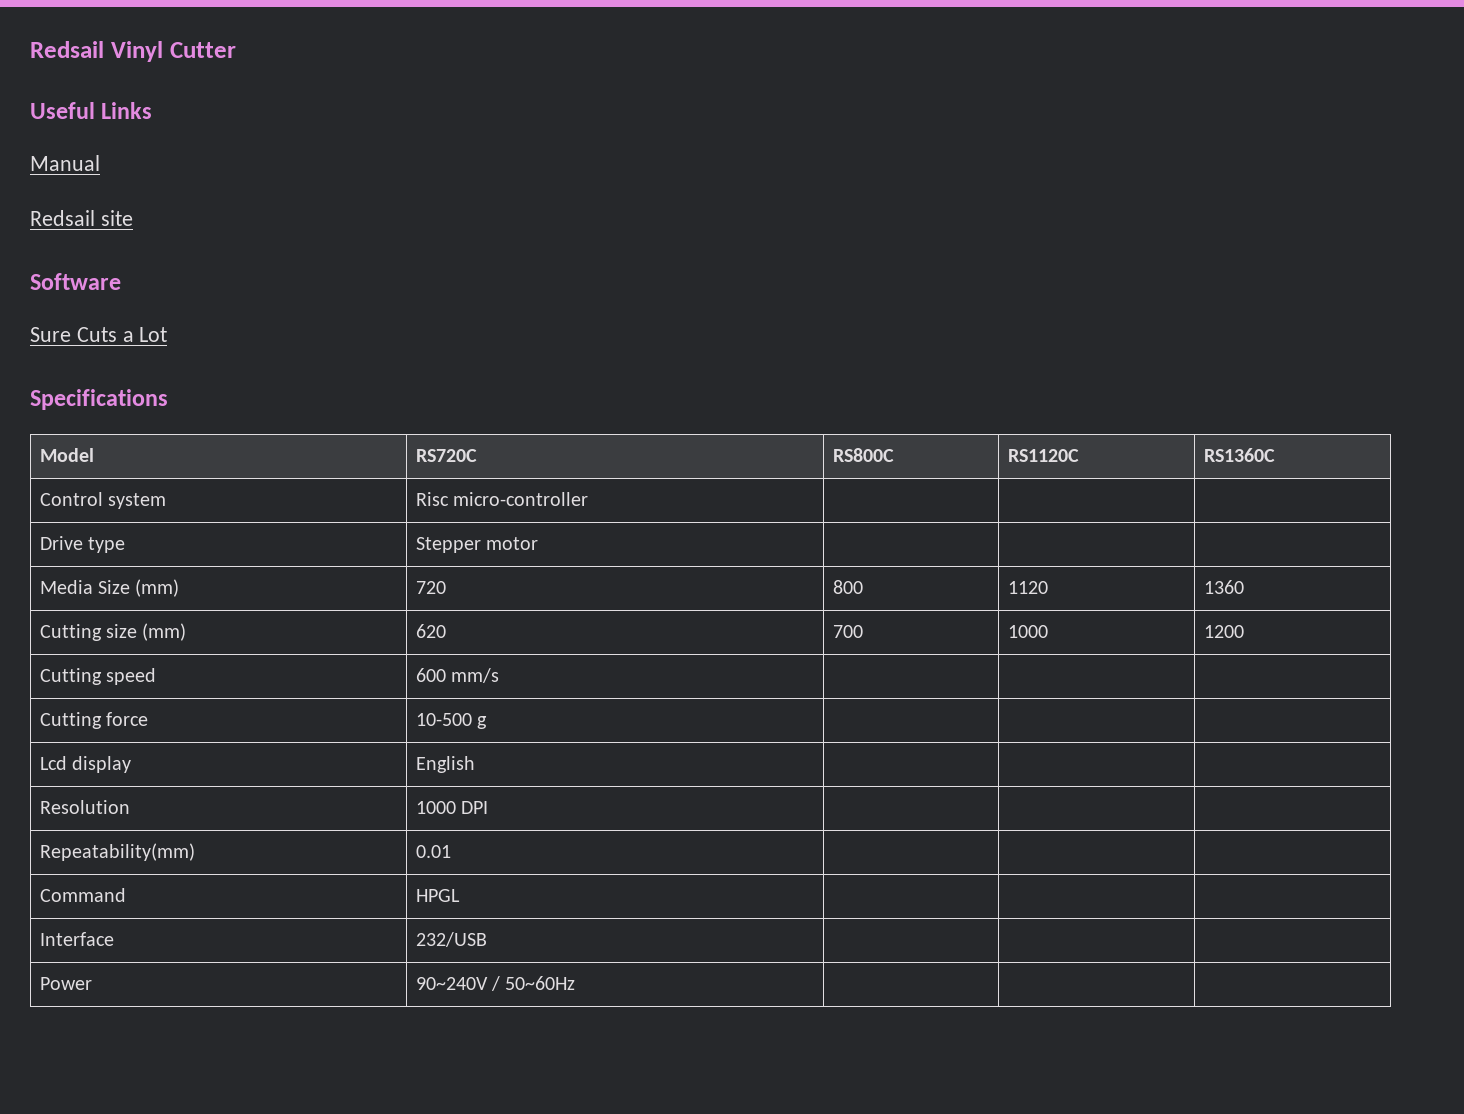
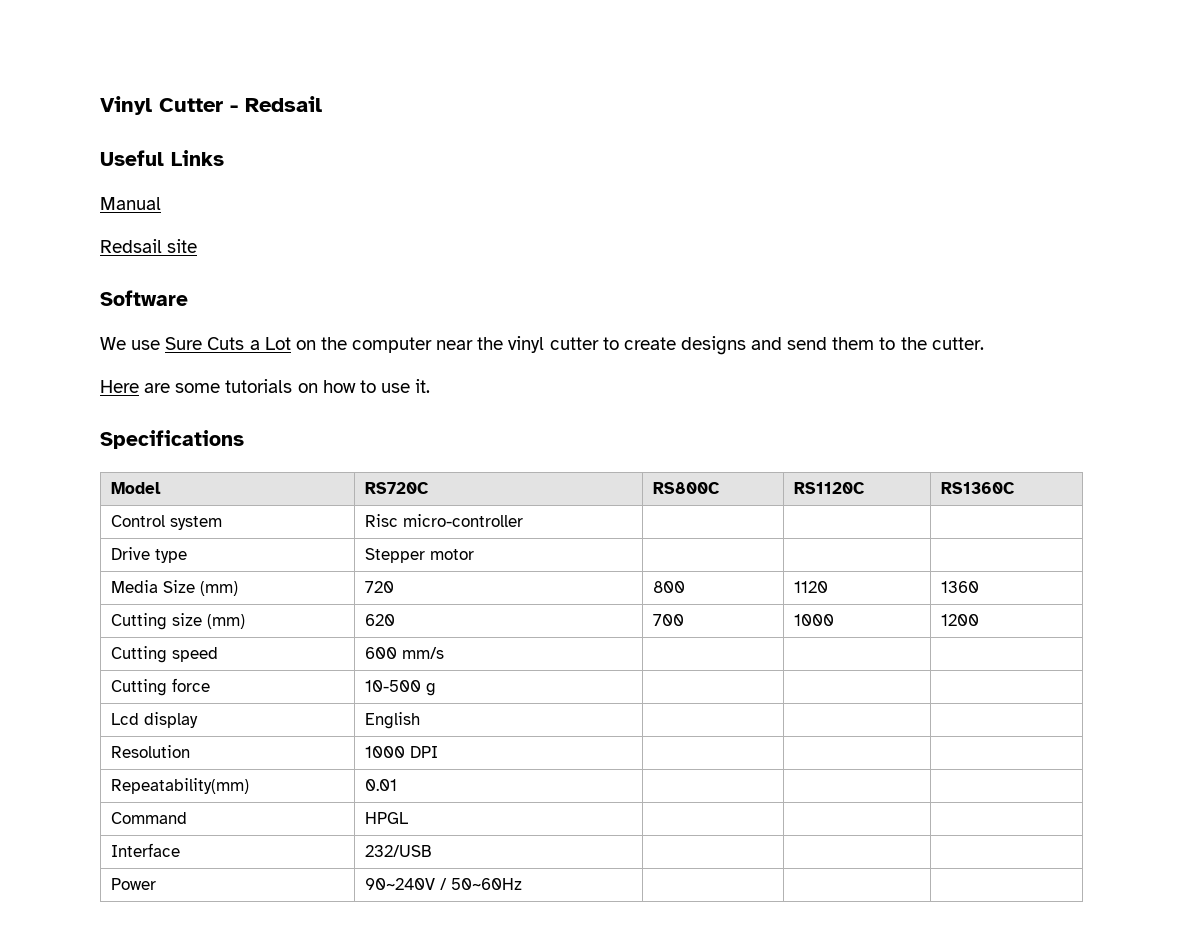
- Redsail Vinyl Cutter
+ Vinyl Cutter - Redsail
- Sure Cuts a Lot
+ We use Sure Cuts a Lot on the computer near the vinyl cutter to create designs and send them to the cutter.
+ Here are some tutorials on how to use it.

